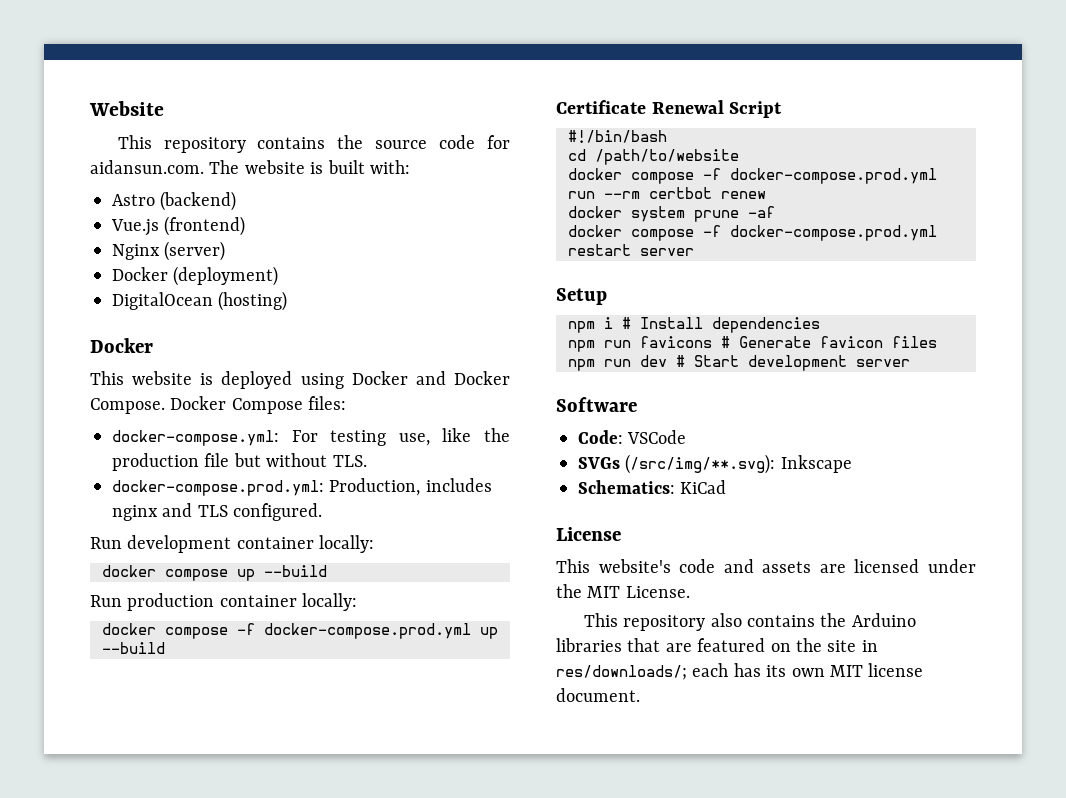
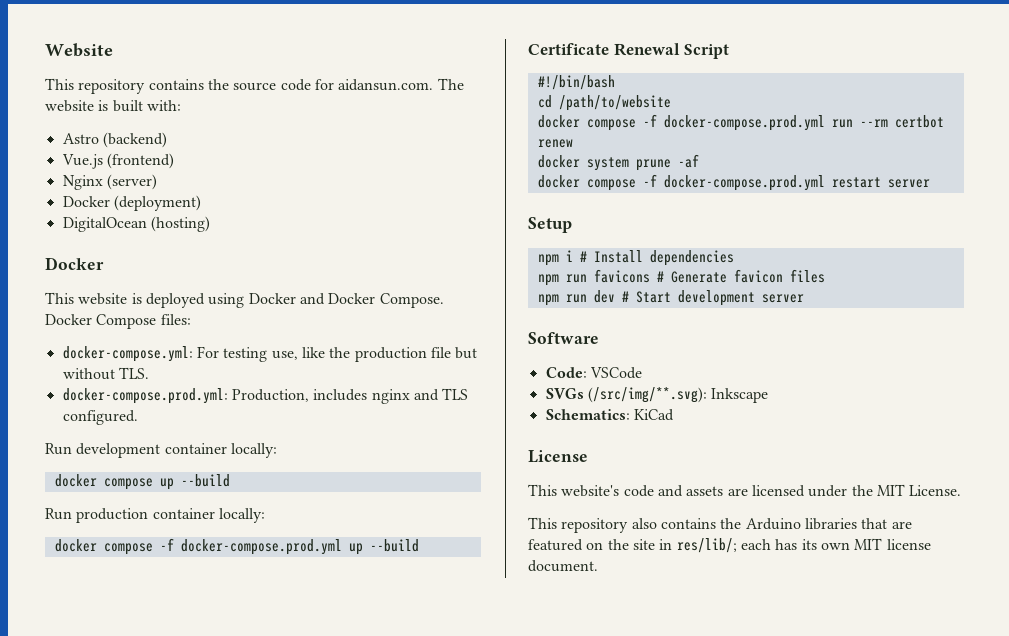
- This repository also contains the Arduino libraries that are featured on the site in res/downloads/; each has its own MIT license document.
+ This repository also contains the Arduino libraries that are featured on the site in res/lib/; each has its own MIT license document.

